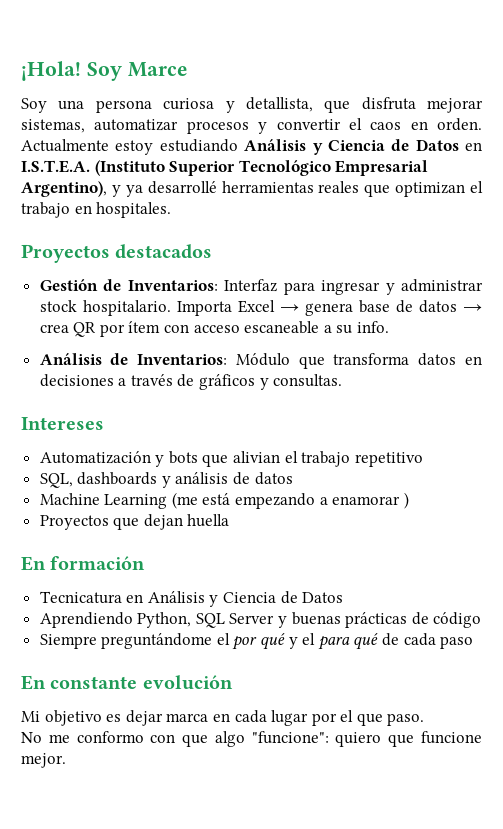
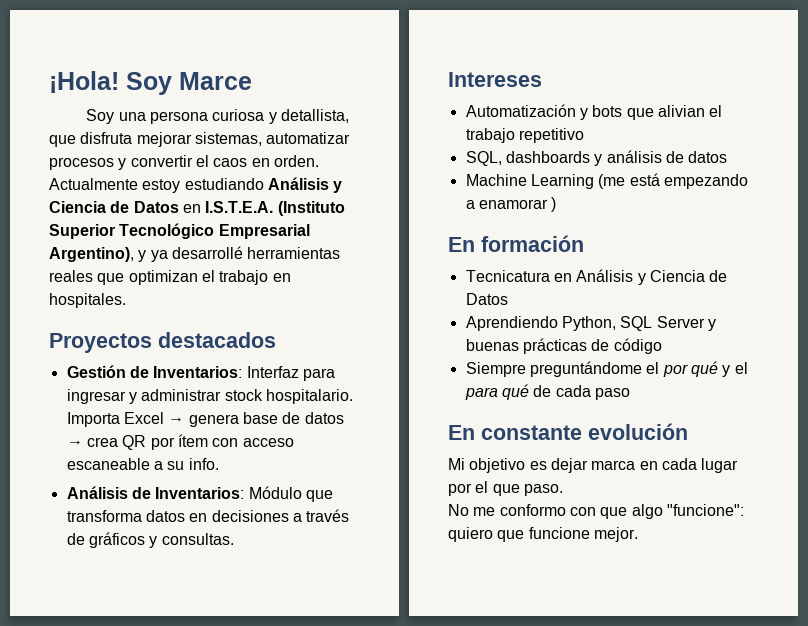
- Proyectos que dejan huella

